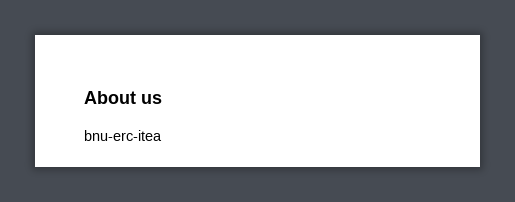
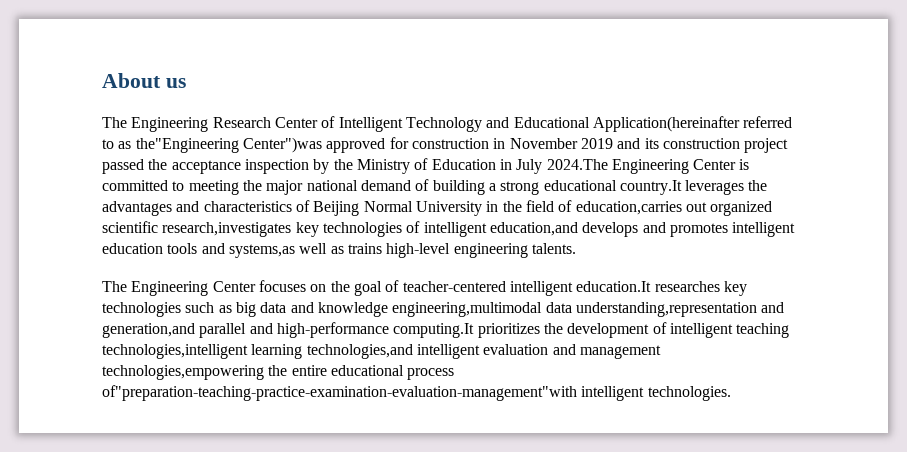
- bnu-erc-itea
+ The Engineering Research Center of Intelligent Technology and Educational Application(hereinafter referred to as the"Engineering Center")was approved for construction in November 2019 and its construction project passed the acceptance inspection by the Ministry of Education in July 2024.The Engineering Center is committed to meeting the major national demand of building a strong educational country.It leverages the advantages and characteristics of Beijing Normal University in the field of education,carries out organized scientific research,investigates key technologies of intelligent education,and develops and promotes intelligent education tools and systems,as well as trains high-level engineering talents.
+ The Engineering Center focuses on the goal of teacher-centered intelligent education.It researches key technologies such as big data and knowledge engineering,multimodal data understanding,representation and generation,and parallel and high-performance computing.It prioritizes the development of intelligent teaching technologies,intelligent learning technologies,and intelligent evaluation and management technologies,empowering the entire educational process of"preparation-teaching-practice-examination-evaluation-management"with intelligent technologies.

